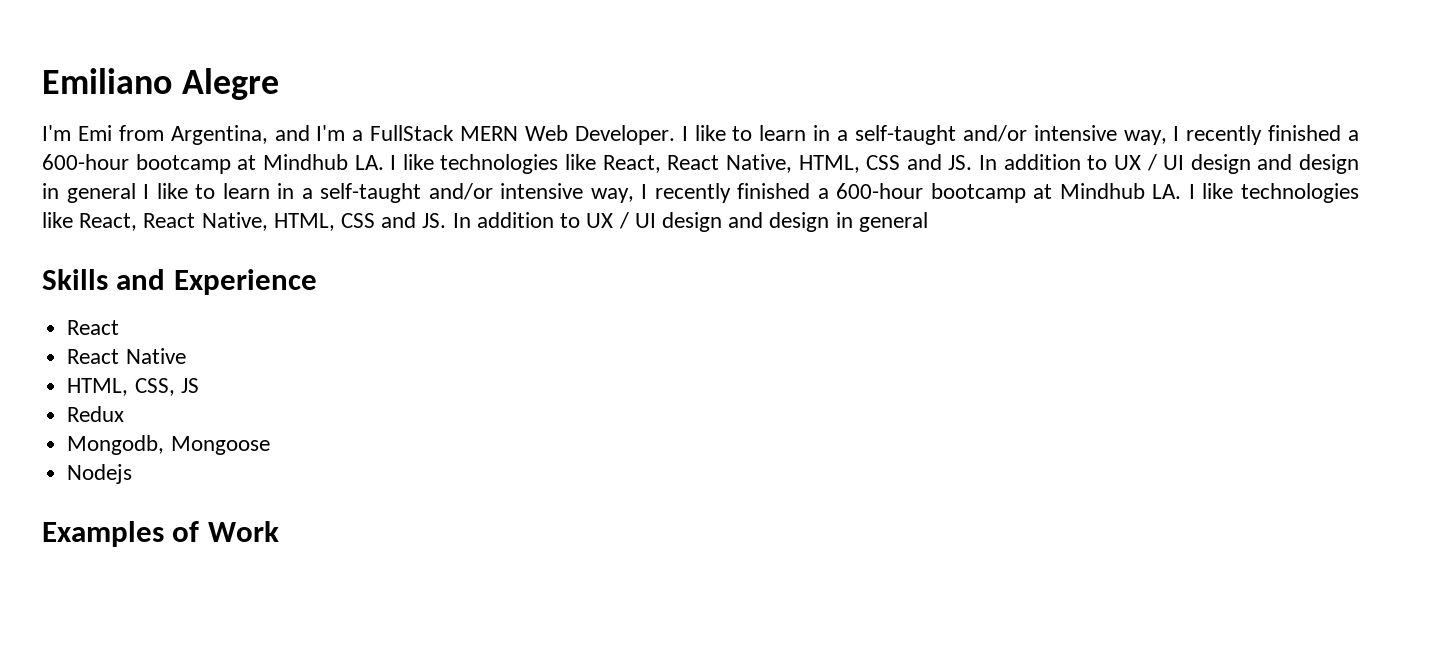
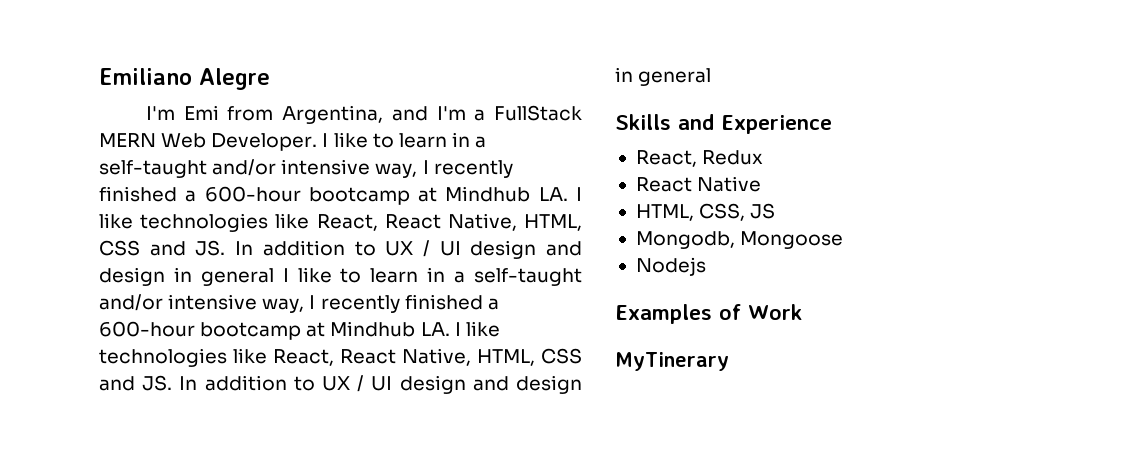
  Skills and Experience
- React
+ React, Redux
- Redux
+ MyTinerary

